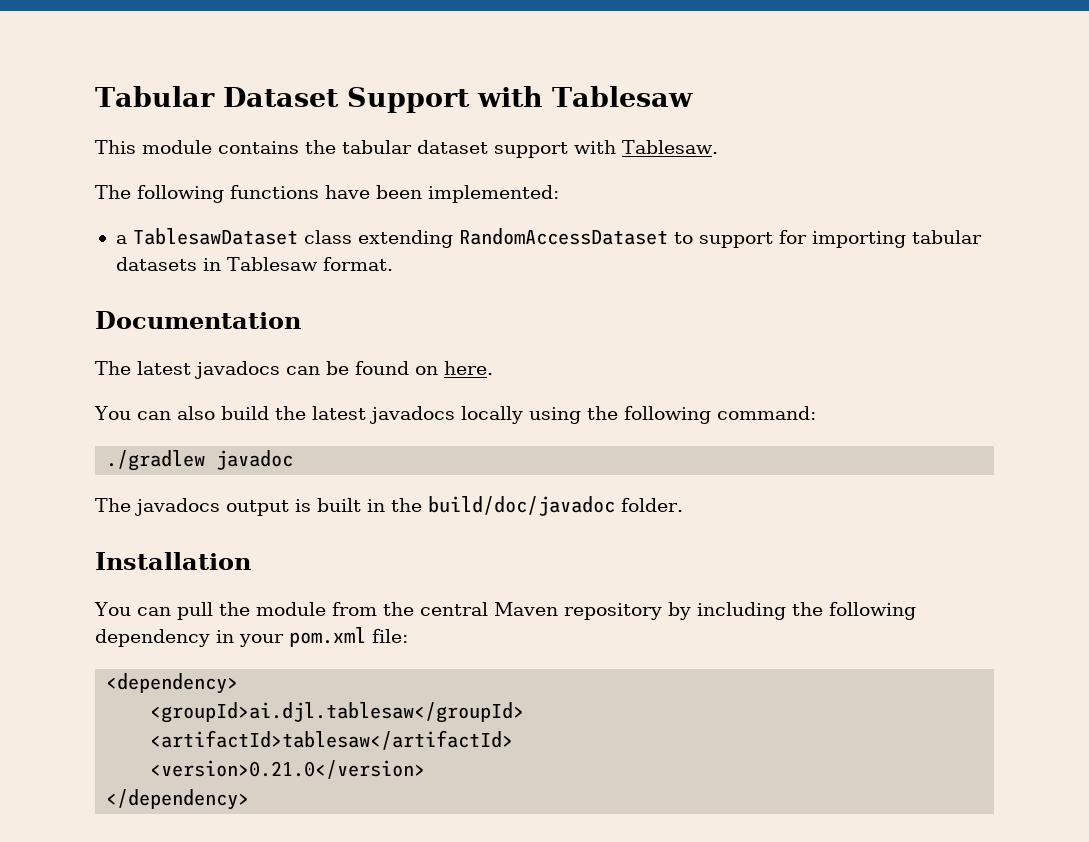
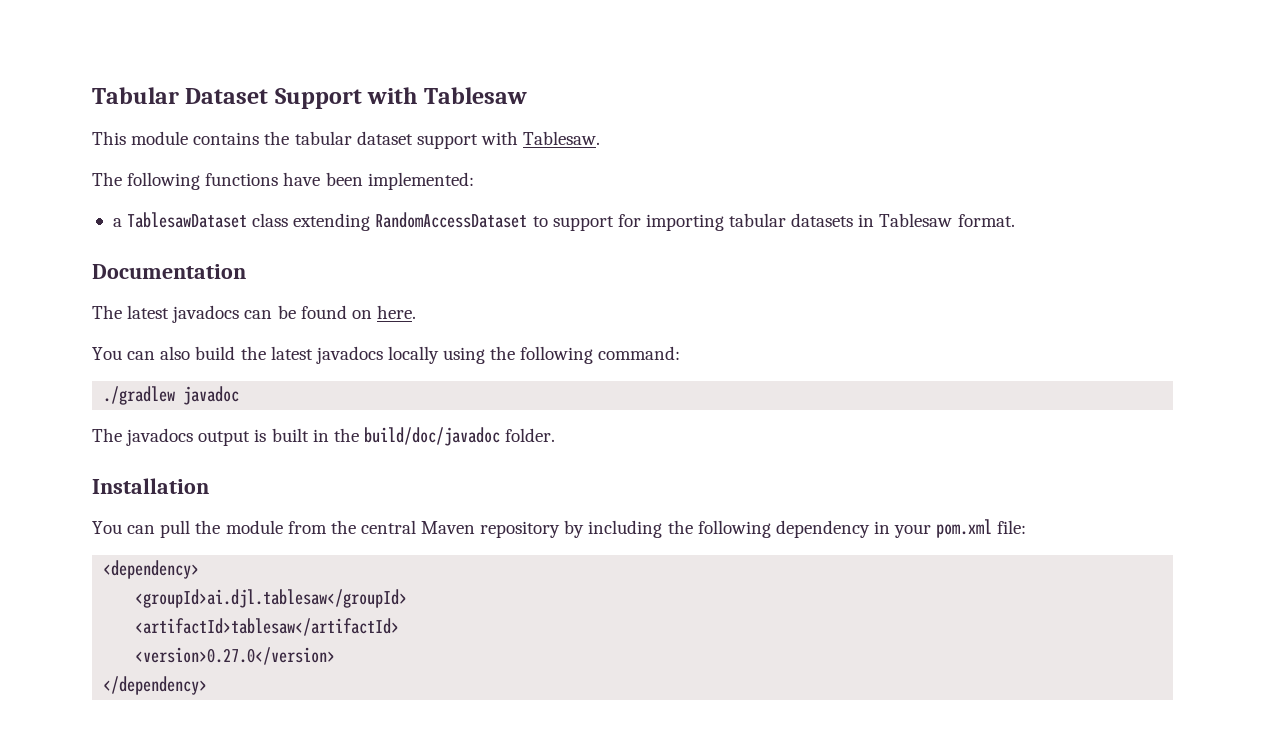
- <version>0.21.0</version>
+ <version>0.27.0</version>

